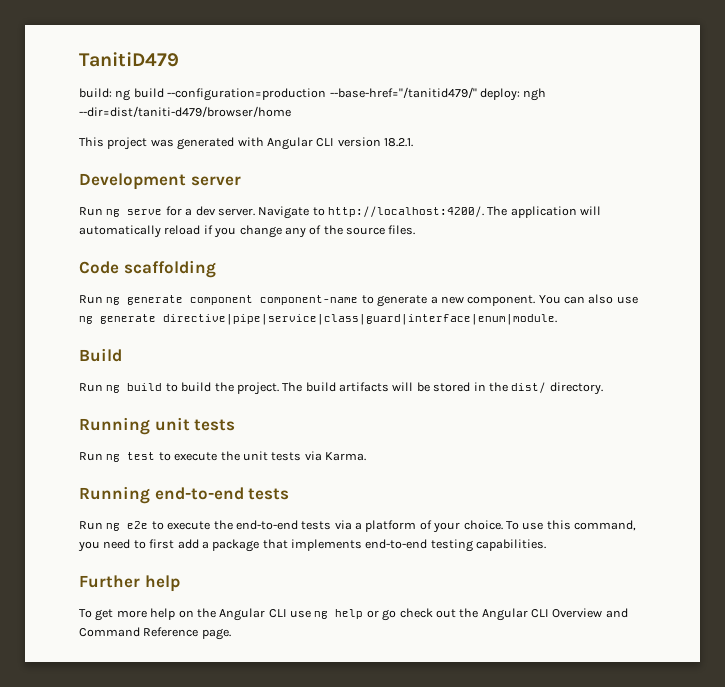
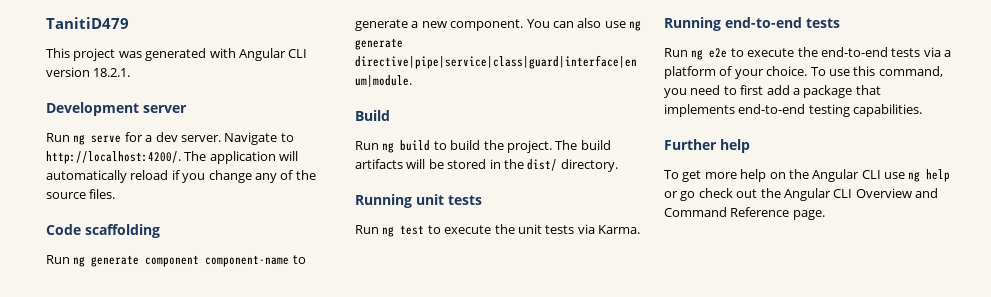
- build: ng build --configuration=production --base-href="/tanitid479/" deploy: ngh --dir=dist/taniti-d479/browser/home

